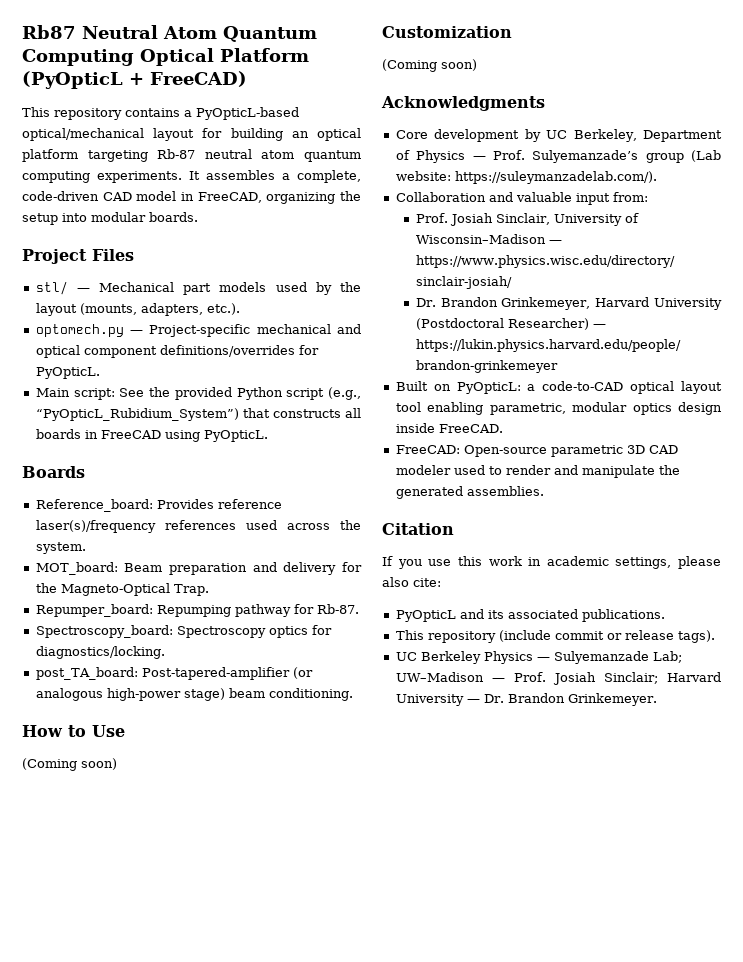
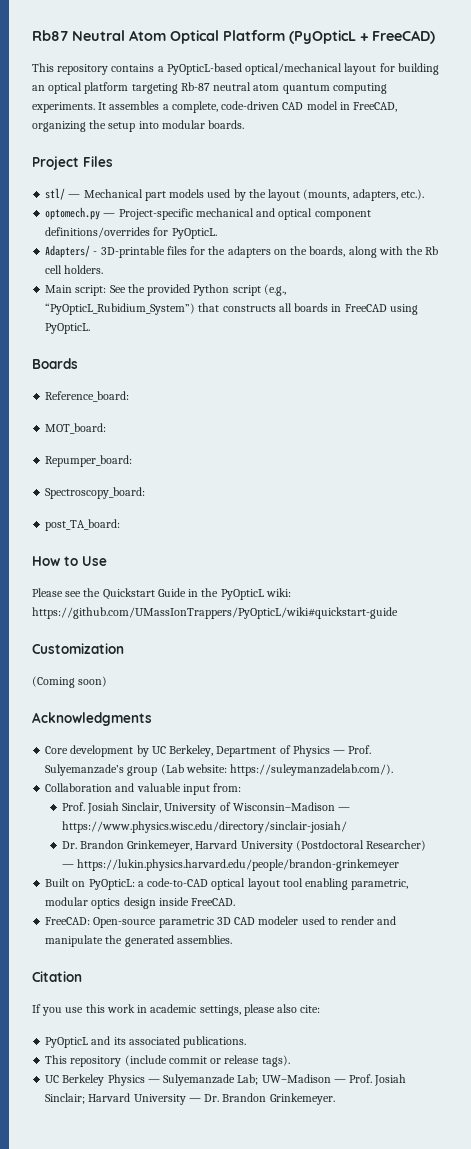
- Rb87 Neutral Atom Quantum Computing Optical Platform (PyOpticL + FreeCAD)
+ Rb87 Neutral Atom Optical Platform (PyOpticL + FreeCAD)
+ Adapters/ - 3D-printable files for the adapters on the boards, along with the Rb cell holders.
- Reference_board: Provides reference laser(s)/frequency references used across the system.
- MOT_board: Beam preparation and delivery for the Magneto-Optical Trap.
- Repumper_board: Repumping pathway for Rb-87.
- Spectroscopy_board: Spectroscopy optics for diagnostics/locking.
- post_TA_board: Post-tapered-amplifier (or analogous high-power stage) beam conditioning.
+ Reference_board:
+ MOT_board:
+ Repumper_board:
+ Spectroscopy_board:
+ post_TA_board:
  How to Use
- (Coming soon)
+ Please see the Quickstart Guide in the PyOpticL wiki: https://github.com/UMassIonTrappers/PyOpticL/wiki#quickstart-guide

